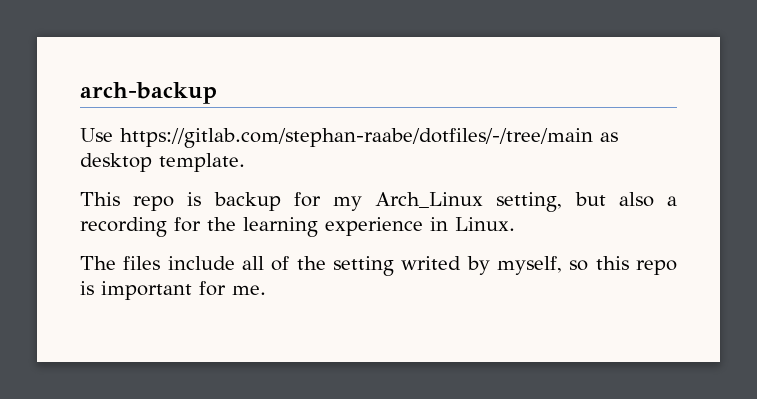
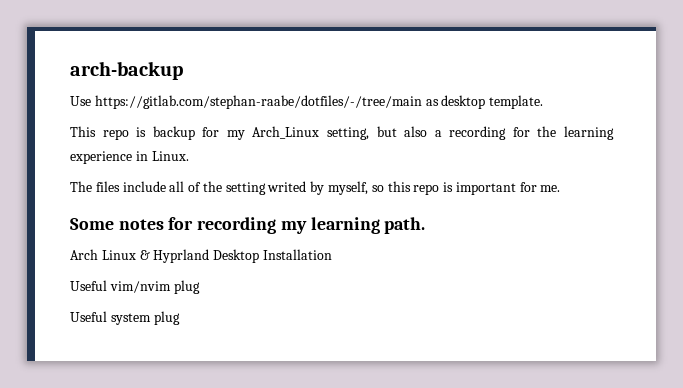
+ Some notes for recording my learning path.
+ Arch Linux & Hyprland Desktop Installation
+ Useful vim/nvim plug
+ Useful system plug

